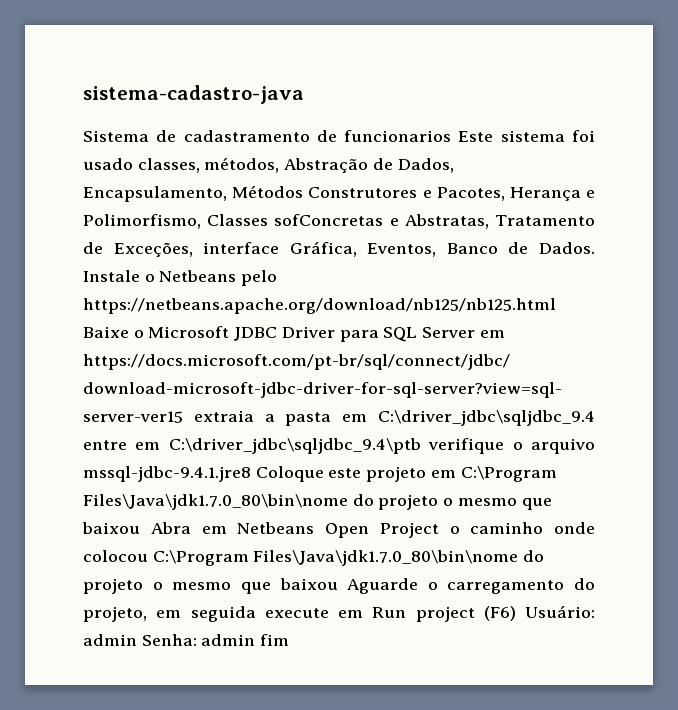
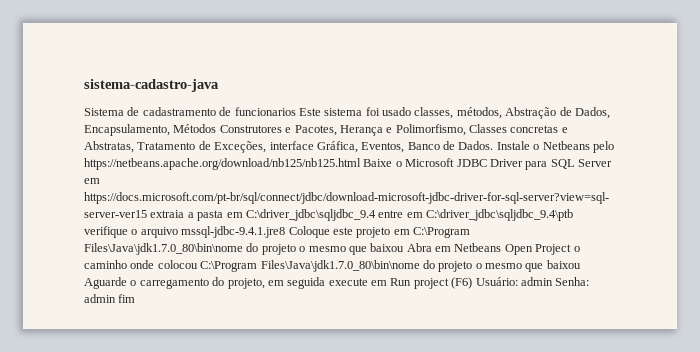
- Sistema de cadastramento de funcionarios Este sistema foi usado classes, métodos, Abstração de Dados, Encapsulamento, Métodos Construtores e Pacotes, Herança e Polimorfismo, Classes sofConcretas e Abstratas, Tratamento de Exceções, interface Gráfica, Eventos, Banco de Dados.
+ Sistema de cadastramento de funcionarios Este sistema foi usado classes, métodos, Abstração de Dados, Encapsulamento, Métodos Construtores e Pacotes, Herança e Polimorfismo, Classes concretas e Abstratas, Tratamento de Exceções, interface Gráfica, Eventos, Banco de Dados.

